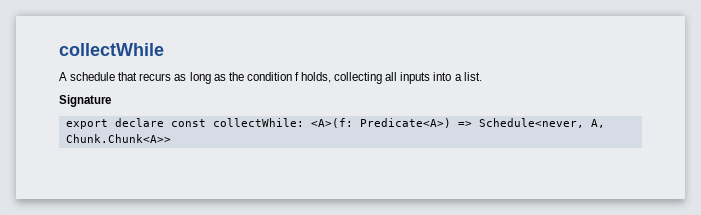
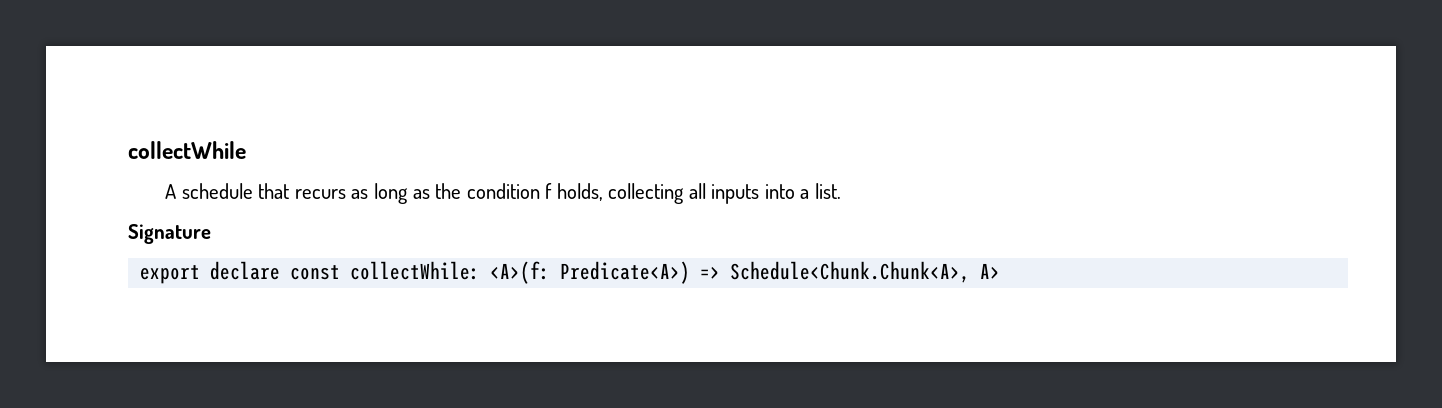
- export declare const collectWhile: <A>(f: Predicate<A>) => Schedule<never, A, Chunk.Chunk<A>>
+ export declare const collectWhile: <A>(f: Predicate<A>) => Schedule<Chunk.Chunk<A>, A>

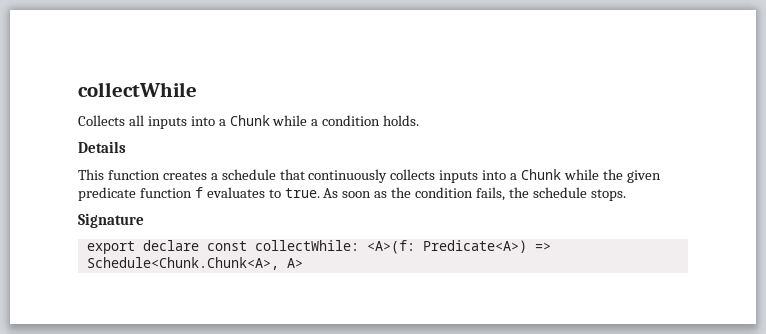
- A schedule that recurs as long as the condition f holds, collecting all inputs into a list.
+ Collects all inputs into a Chunk while a condition holds.
+ Details
+ This function creates a schedule that continuously collects inputs into a Chunk while the given predicate function f evaluates to true. As soon as the condition fails, the schedule stops.

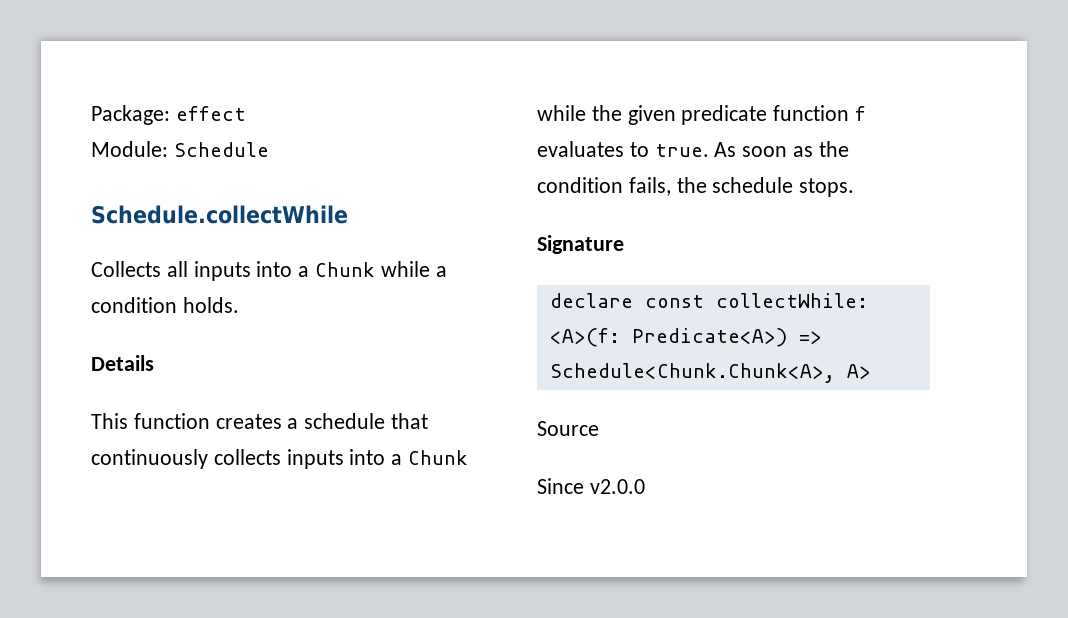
- collectWhile
+ Package: effect
+ Module: Schedule
+ Schedule.collectWhile
- export declare const collectWhile: <A>(f: Predicate<A>) => Schedule<Chunk.Chunk<A>, A>
+ declare const collectWhile: <A>(f: Predicate<A>) => Schedule<Chunk.Chunk<A>, A>
+ Source
+ Since v2.0.0

